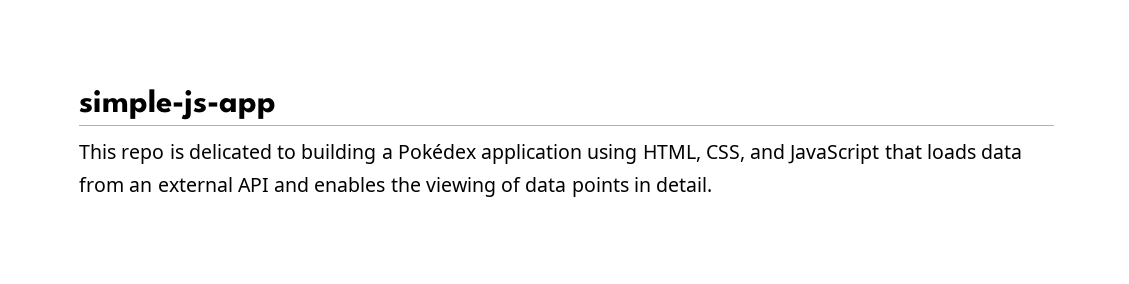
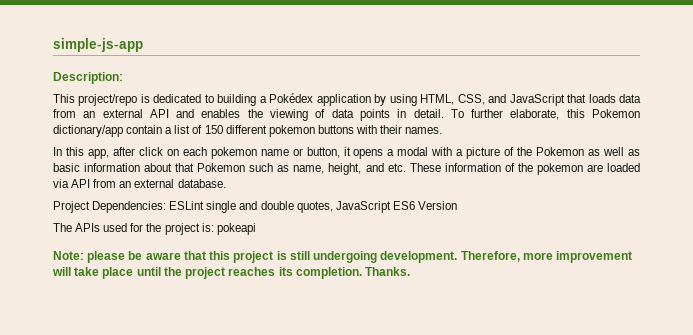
+ Description:
- This repo is delicated to building a Pokédex application using HTML, CSS, and JavaScript that loads data from an external API and enables the viewing of data points in detail.
+ This project/repo is dedicated to building a Pokédex application by using HTML, CSS, and JavaScript that loads data from an external API and enables the viewing of data points in detail.
+ To further elaborate, this Pokemon dictionary/app contain a list of 150 different pokemon buttons with their names.
+ In this app, after click on each pokemon name or button, it opens a modal with a picture of the Pokemon as well as basic information about that Pokemon such as name, height, and etc. These information of the pokemon are loaded via API from an external database.
+ Project Dependencies: ESLint single and double quotes, JavaScript ES6 Version
+ The APIs used for the project is: pokeapi
+ Note: please be aware that this project is still undergoing development. Therefore, more improvement will take place until the project reaches its completion. Thanks.

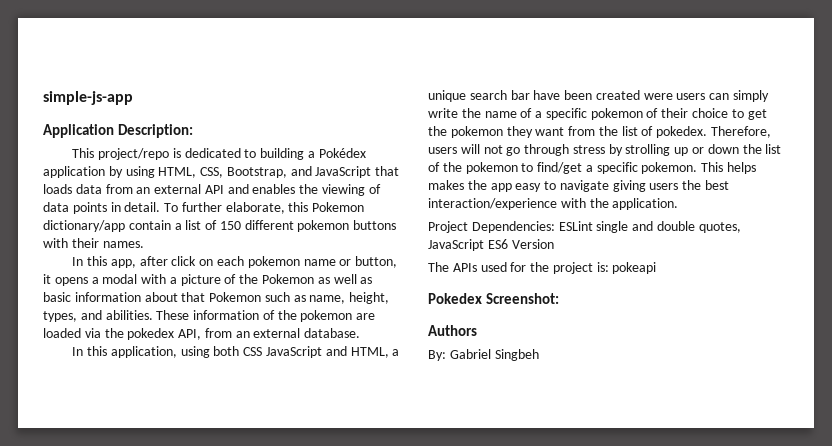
- Description:
+ Application Description:
- This project/repo is dedicated to building a Pokédex application by using HTML, CSS, and JavaScript that loads data from an external API and enables the viewing of data points in detail.
+ This project/repo is dedicated to building a Pokédex application by using HTML, CSS, Bootstrap, and JavaScript that loads data from an external API and enables the viewing of data points in detail.
- In this app, after click on each pokemon name or button, it opens a modal with a picture of the Pokemon as well as basic information about that Pokemon such as name, height, and etc. These information of the pokemon are loaded via API from an external database.
+ In this app, after click on each pokemon name or button, it opens a modal with a picture of the Pokemon as well as basic information about that Pokemon such as name, height, types, and abilities. These information of the pokemon are loaded via the pokedex API, from an external database.
+ In this application, using both CSS JavaScript and HTML, a unique search bar have been created were users can simply write the name of a specific pokemon of their choice to get the pokemon they want from the list of pokedex. Therefore, users will not go through stress by strolling up or down the list of the pokemon to find/get a specific pokemon. This helps makes the app easy to navigate giving users the best interaction/experience with the application.
- Note: please be aware that this project is still undergoing development. Therefore, more improvement will take place until the project reaches its completion. Thanks.
+ Pokedex Screenshot:
+ Authors
+ By: Gabriel Singbeh

